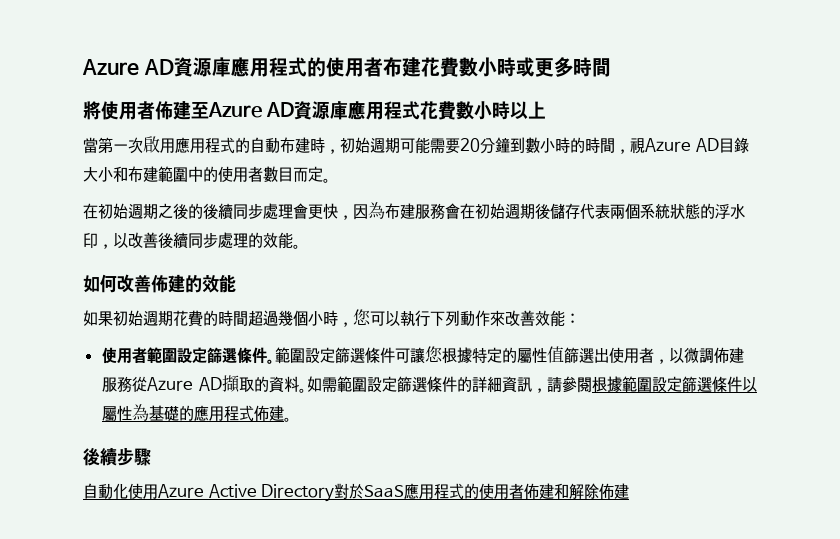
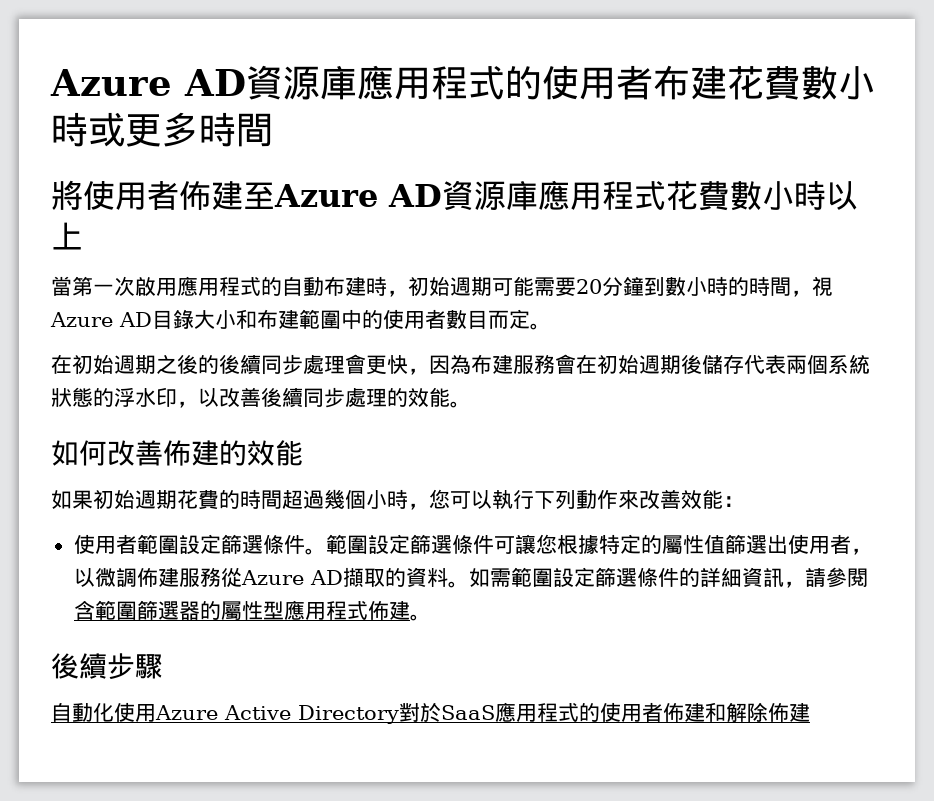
- 如需範圍設定篩選條件的詳細資訊，請參閱根據範圍設定篩選條件以屬性為基礎的應用程式佈建。
+ 如需範圍設定篩選條件的詳細資訊，請參閱含範圍篩選器的屬性型應用程式佈建。

